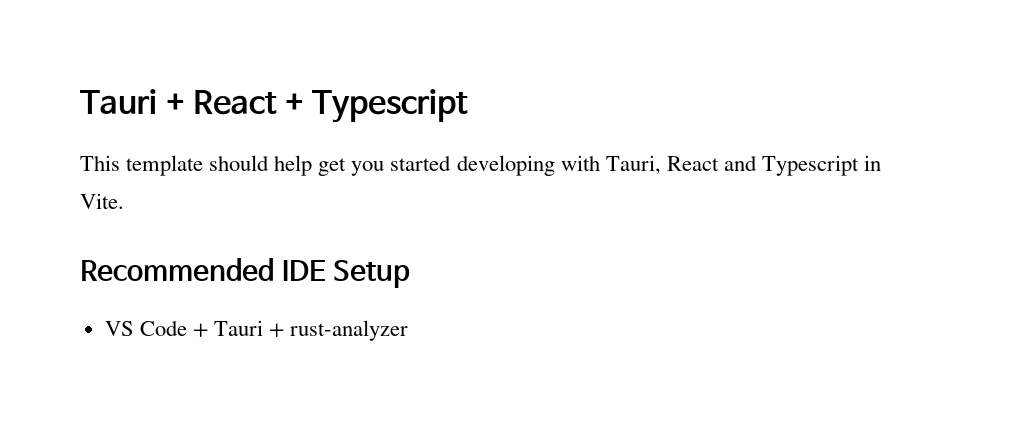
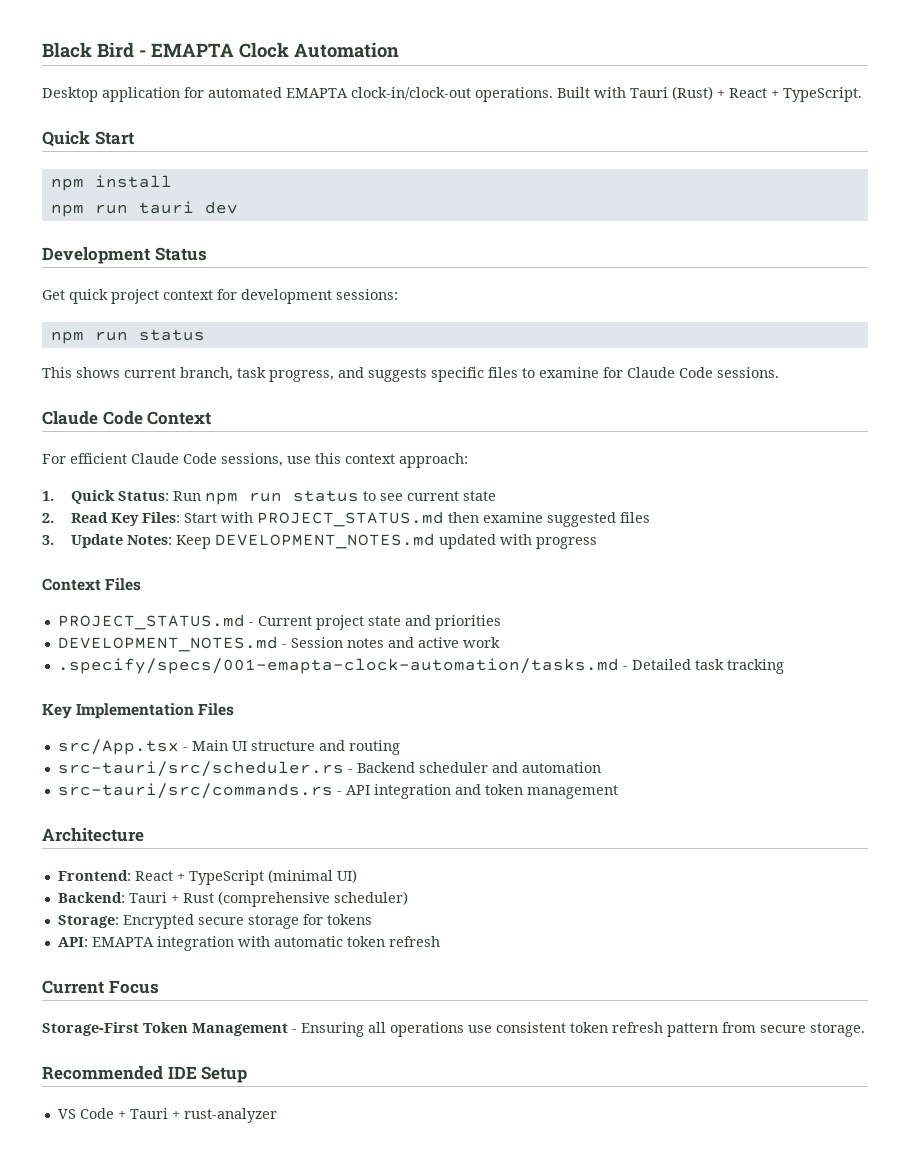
- Tauri + React + Typescript
- This template should help get you started developing with Tauri, React and Typescript in Vite.
+ Black Bird - EMAPTA Clock Automation
+ Desktop application for automated EMAPTA clock-in/clock-out operations. Built with Tauri (Rust) + React + TypeScript.
+ Quick Start
+ npm install
+ npm run tauri dev
+ Development Status
+ Get quick project context for development sessions:
+ npm run status
+ This shows current branch, task progress, and suggests specific files to examine for Claude Code sessions.
+ Claude Code Context
+ For efficient Claude Code sessions, use this context approach:
+ 1. Quick Status: Run npm run status to see current state
+ 2. Read Key Files: Start with PROJECT_STATUS.md then examine suggested files
+ 3. Update Notes: Keep DEVELOPMENT_NOTES.md updated with progress
+ Context Files
+ PROJECT_STATUS.md - Current project state and priorities
+ DEVELOPMENT_NOTES.md - Session notes and active work
+ .specify/specs/001-emapta-clock-automation/tasks.md - Detailed task tracking
+ Key Implementation Files
+ src/App.tsx - Main UI structure and routing
+ src-tauri/src/scheduler.rs - Backend scheduler and automation
+ src-tauri/src/commands.rs - API integration and token management
+ Architecture
+ Frontend: React + TypeScript (minimal UI)
+ Backend: Tauri + Rust (comprehensive scheduler)
+ Storage: Encrypted secure storage for tokens
+ API: EMAPTA integration with automatic token refresh
+ Current Focus
+ Storage-First Token Management - Ensuring all operations use consistent token refresh pattern from secure storage.

